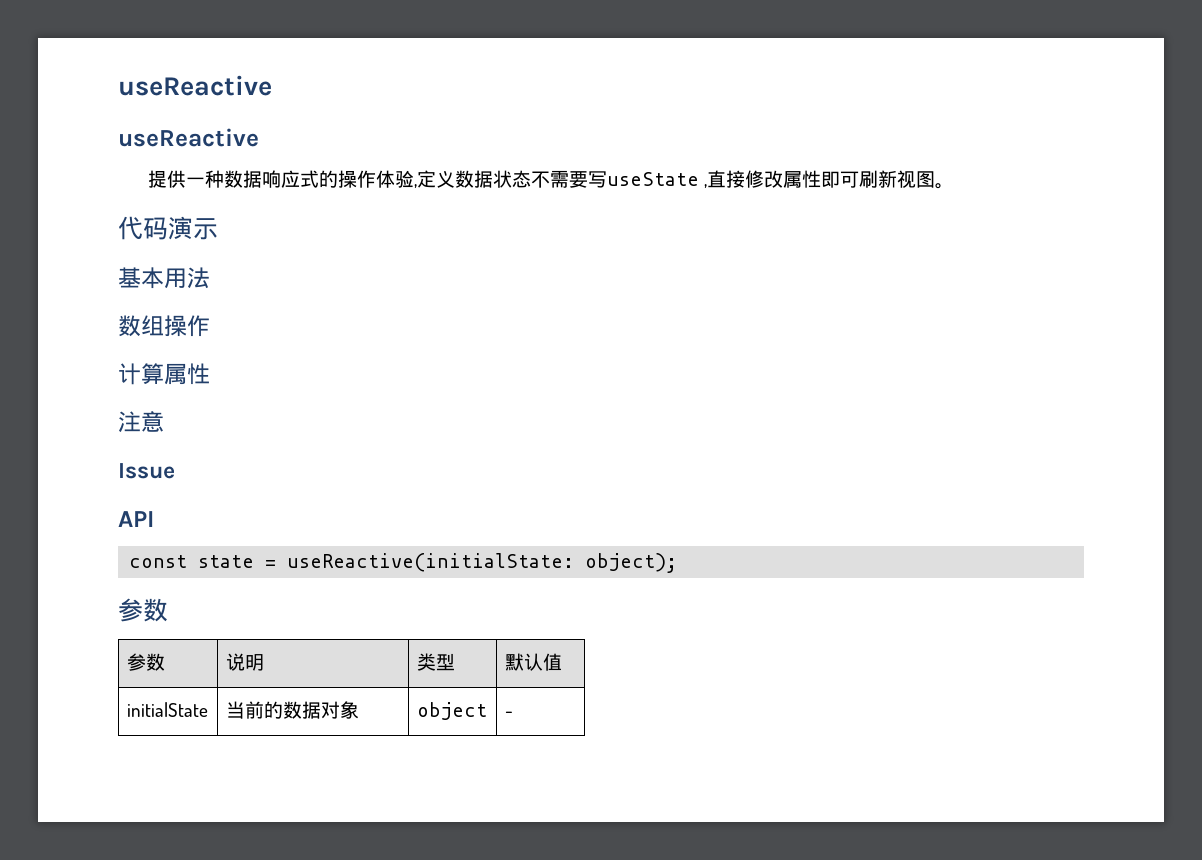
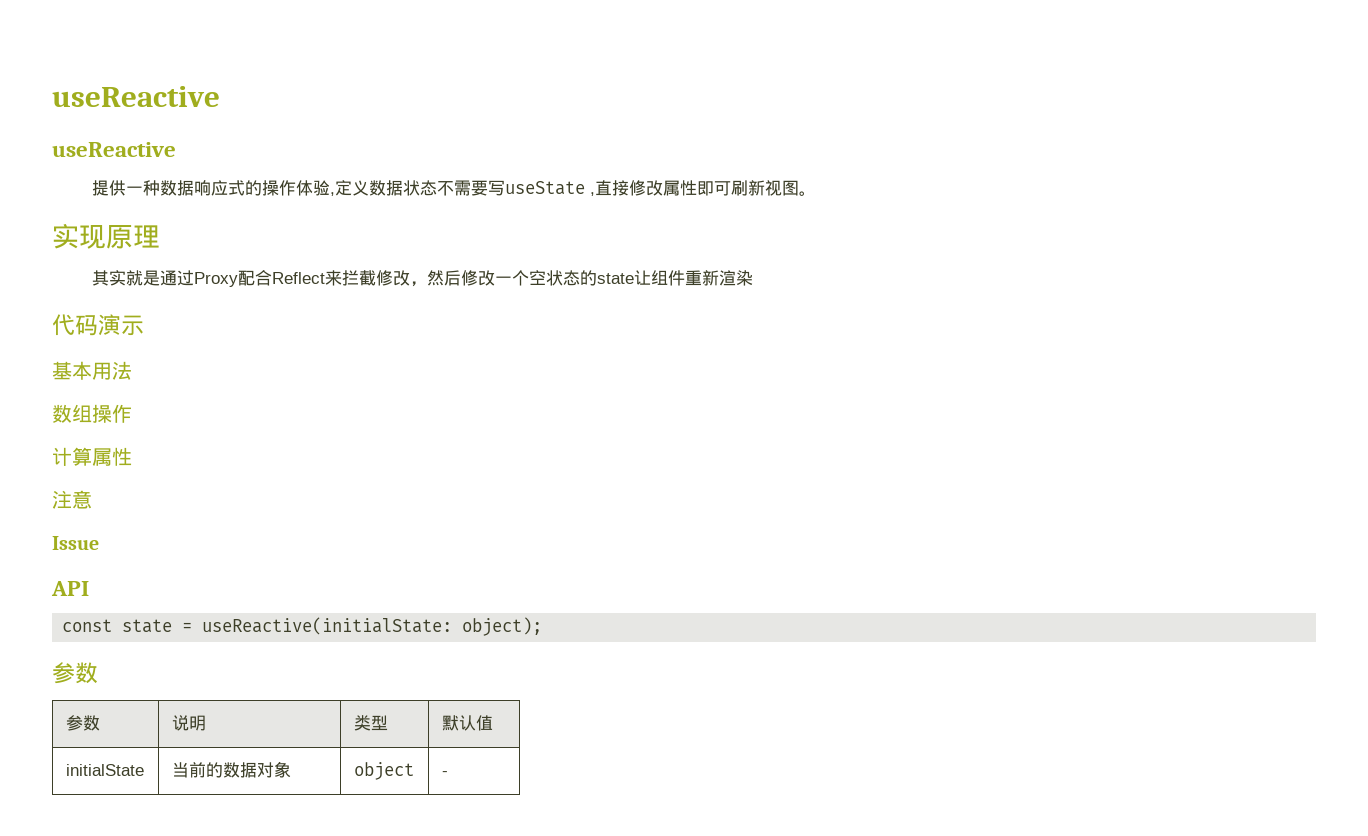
+ 实现原理
+ 其实就是通过Proxy配合Reflect来拦截修改，然后修改一个空状态的state让组件重新渲染

